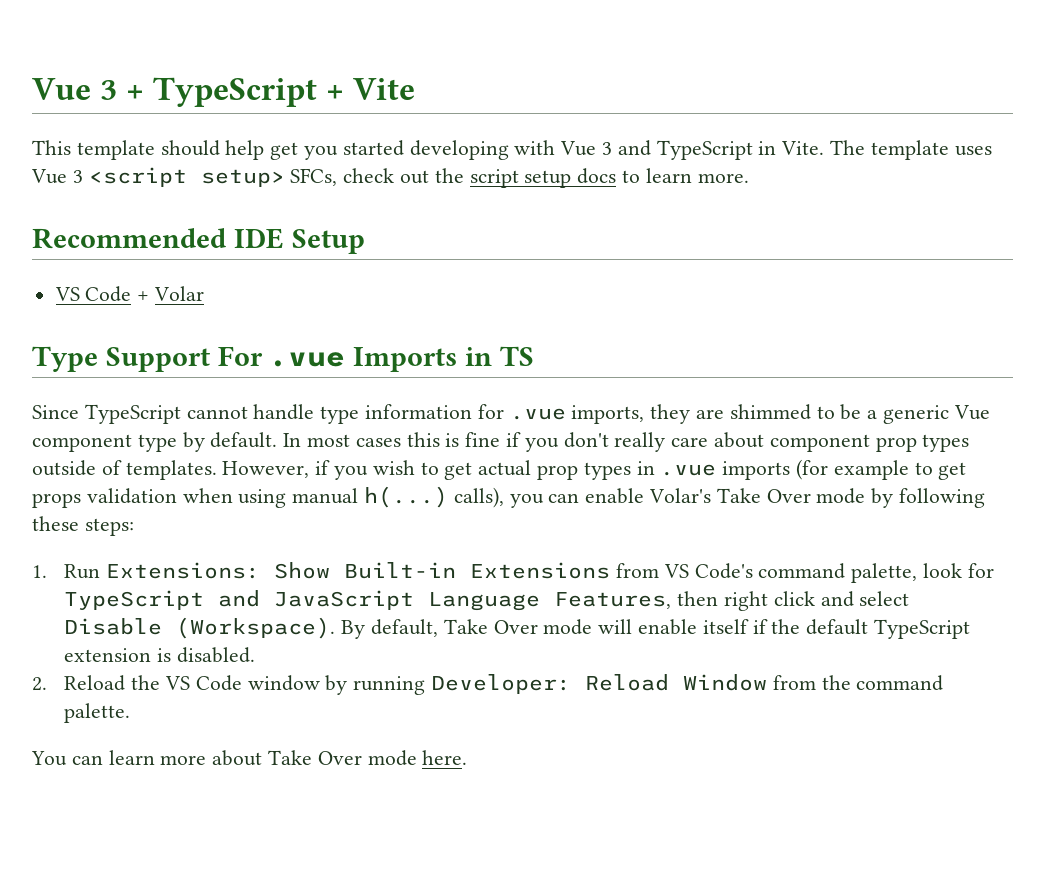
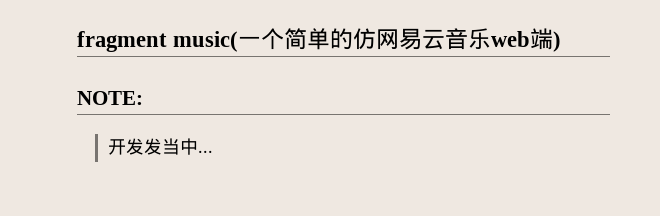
- Vue 3 + TypeScript + Vite
- This template should help get you started developing with Vue 3 and TypeScript in Vite. The template uses Vue 3 <script setup> SFCs, check out the script setup docs to learn more.
- Recommended IDE Setup
- VS Code + Volar
- Type Support For .vue Imports in TS
- Since TypeScript cannot handle type information for .vue imports, they are shimmed to be a generic Vue component type by default. In most cases this is fine if you don't really care about component prop types outside of templates. However, if you wish to get actual prop types in .vue imports (for example to get props validation when using manual h(...) calls), you can enable Volar's Take Over mode by following these steps:
- 1. Run Extensions: Show Built-in Extensions from VS Code's command palette, look for TypeScript and JavaScript Language Features, then right click and select Disable (Workspace). By default, Take Over mode will enable itself if the default TypeScript extension is disabled.
- 2. Reload the VS Code window by running Developer: Reload Window from the command palette.
- You can learn more about Take Over mode here.
+ fragment music(一个简单的仿网易云音乐web端)
+ NOTE:
+ 开发发当中...

